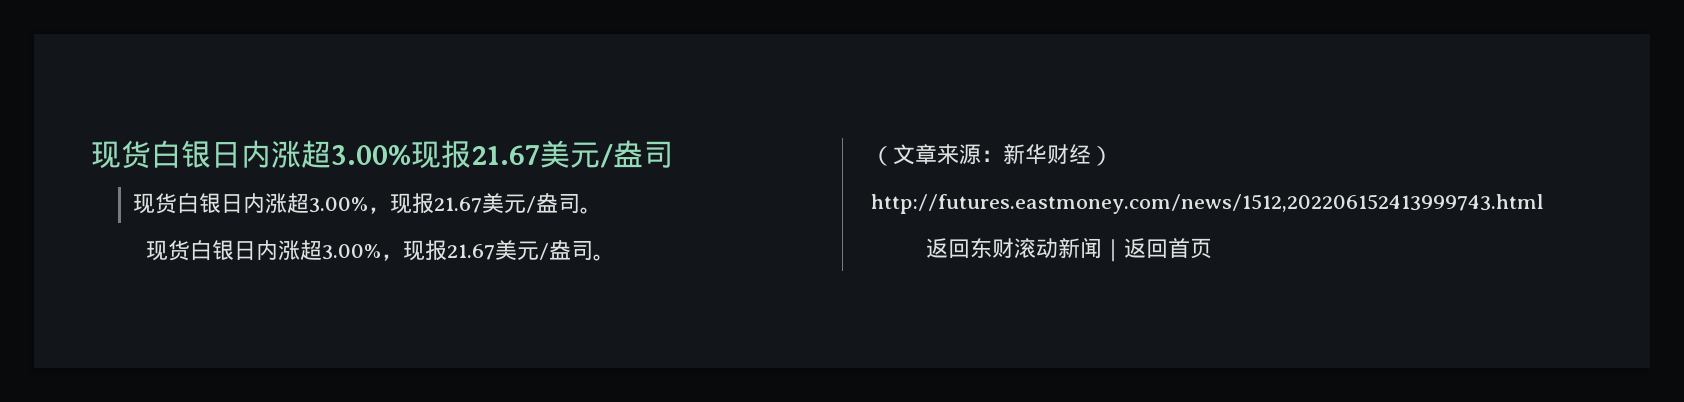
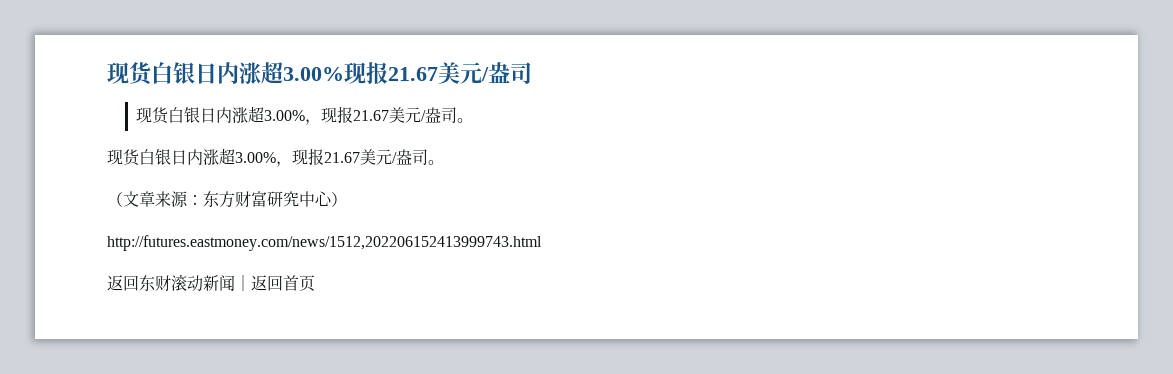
- （文章来源：新华财经）
+ （文章来源：东方财富研究中心）

